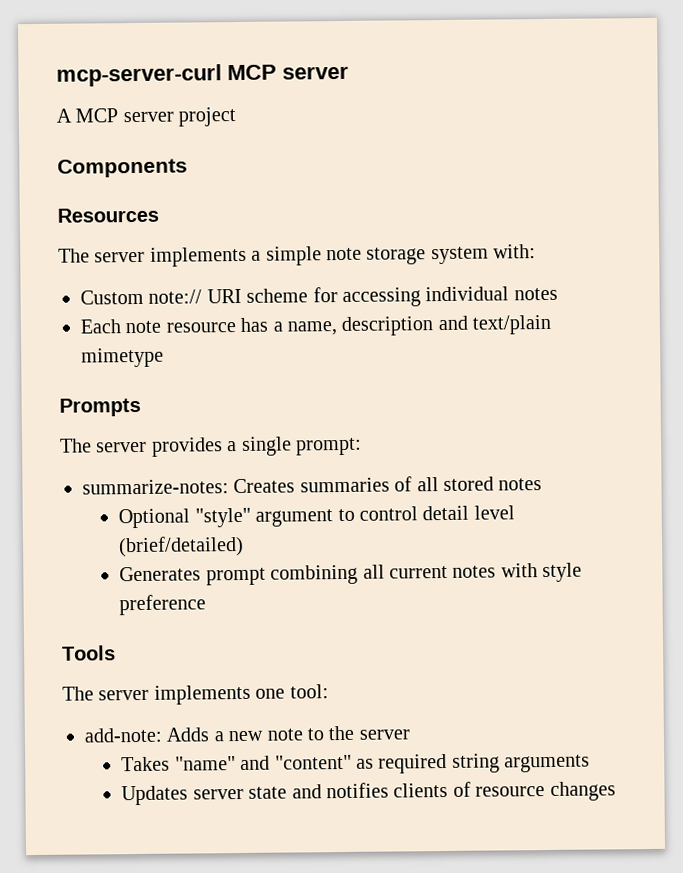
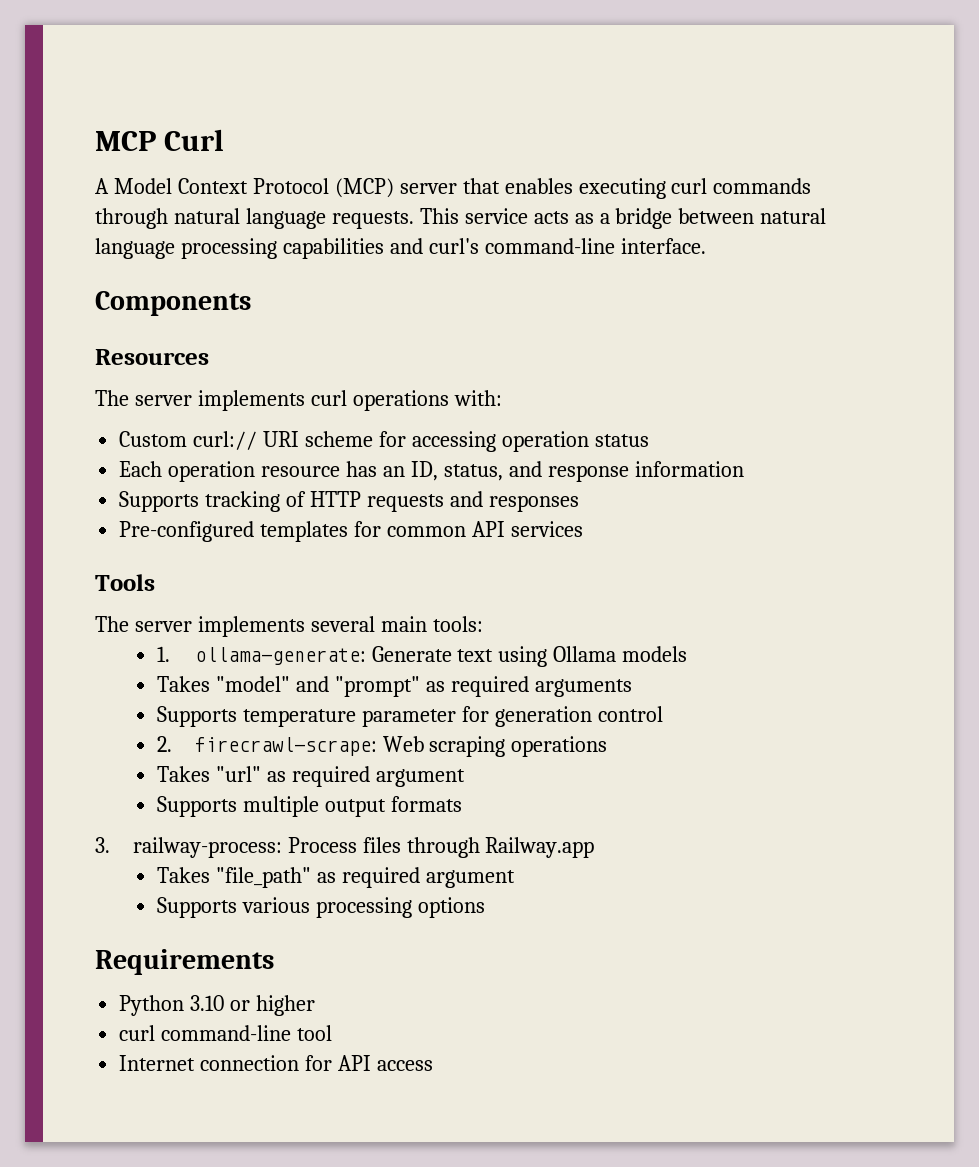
- mcp-server-curl MCP server
- A MCP server project
+ MCP Curl
+ A Model Context Protocol (MCP) server that enables executing curl commands through natural language requests. This service acts as a bridge between natural language processing capabilities and curl's command-line interface.
- The server implements a simple note storage system with:
+ The server implements curl operations with:
- Custom note:// URI scheme for accessing individual notes
+ Custom curl:// URI scheme for accessing operation status
- Each note resource has a name, description and text/plain mimetype
- Prompts
- The server provides a single prompt:
- summarize-notes: Creates summaries of all stored notes
- Optional "style" argument to control detail level (brief/detailed)
- Generates prompt combining all current notes with style preference
+ Each operation resource has an ID, status, and response information
+ Supports tracking of HTTP requests and responses
+ Pre-configured templates for common API services
  Tools
- The server implements one tool:
- add-note: Adds a new note to the server
- Takes "name" and "content" as required string arguments
+ The server implements several main tools:
+ 1. ollama-generate: Generate text using Ollama models
+ Takes "model" and "prompt" as required arguments
- Updates server state and notifies clients of resource changes
+ Supports temperature parameter for generation control
+ 2. firecrawl-scrape: Web scraping operations
+ Takes "url" as required argument
+ Supports multiple output formats
+ 3. railway-process: Process files through Railway.app
+ Takes "file_path" as required argument
+ Supports various processing options
+ Requirements
+ Python 3.10 or higher
+ curl command-line tool
+ Internet connection for API access

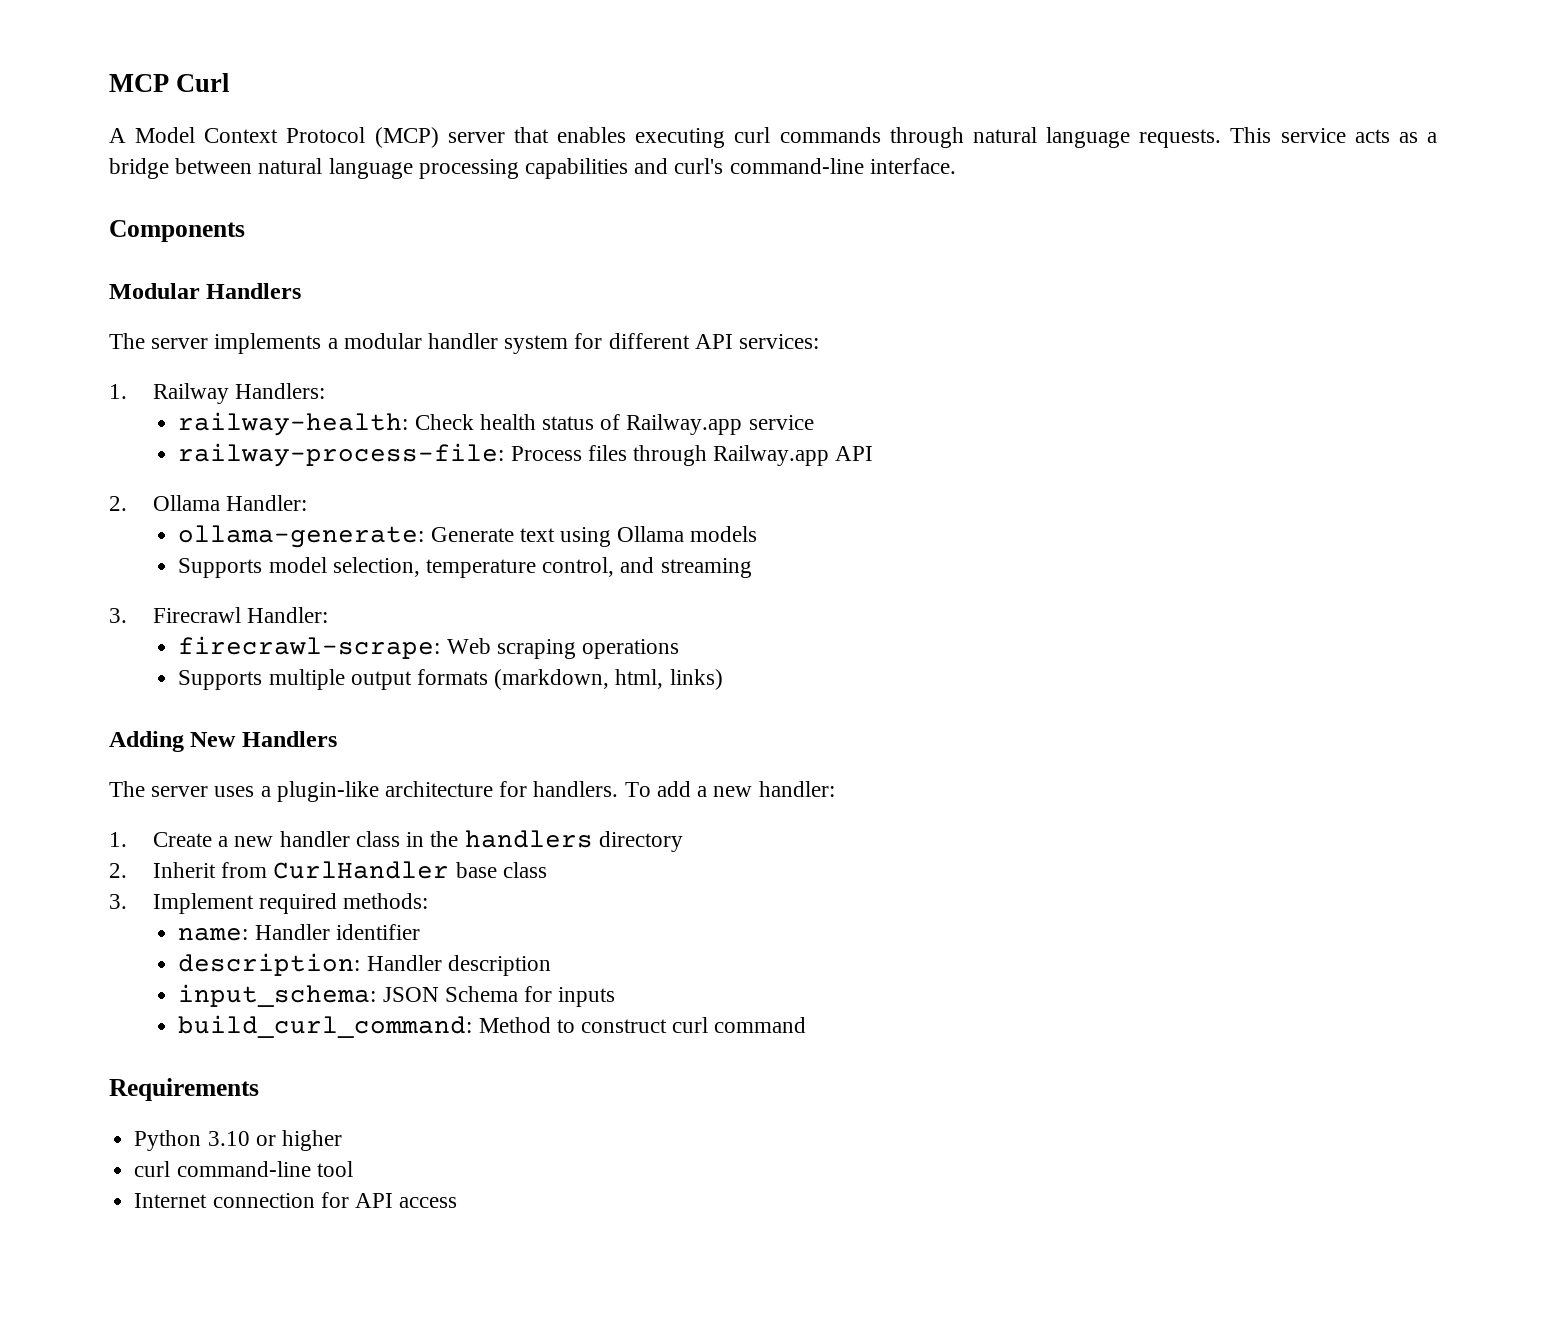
- Resources
- The server implements curl operations with:
- Custom curl:// URI scheme for accessing operation status
- Each operation resource has an ID, status, and response information
- Supports tracking of HTTP requests and responses
- Pre-configured templates for common API services
- Tools
- The server implements several main tools:
- 1. ollama-generate: Generate text using Ollama models
+ Modular Handlers
+ The server implements a modular handler system for different API services:
+ 1. Railway Handlers:
+ railway-health: Check health status of Railway.app service
+ railway-process-file: Process files through Railway.app API
+ 2. Ollama Handler:
+ ollama-generate: Generate text using Ollama models
- Takes "model" and "prompt" as required arguments
- Supports temperature parameter for generation control
- 2. firecrawl-scrape: Web scraping operations
+ Supports model selection, temperature control, and streaming
+ 3. Firecrawl Handler:
+ firecrawl-scrape: Web scraping operations
- Takes "url" as required argument
- Supports multiple output formats
- 3. railway-process: Process files through Railway.app
- Takes "file_path" as required argument
- Supports various processing options
+ Supports multiple output formats (markdown, html, links)
+ Adding New Handlers
+ The server uses a plugin-like architecture for handlers. To add a new handler:
+ 1. Create a new handler class in the handlers directory
+ 2. Inherit from CurlHandler base class
+ 3. Implement required methods:
+ name: Handler identifier
+ description: Handler description
+ input_schema: JSON Schema for inputs
+ build_curl_command: Method to construct curl command

